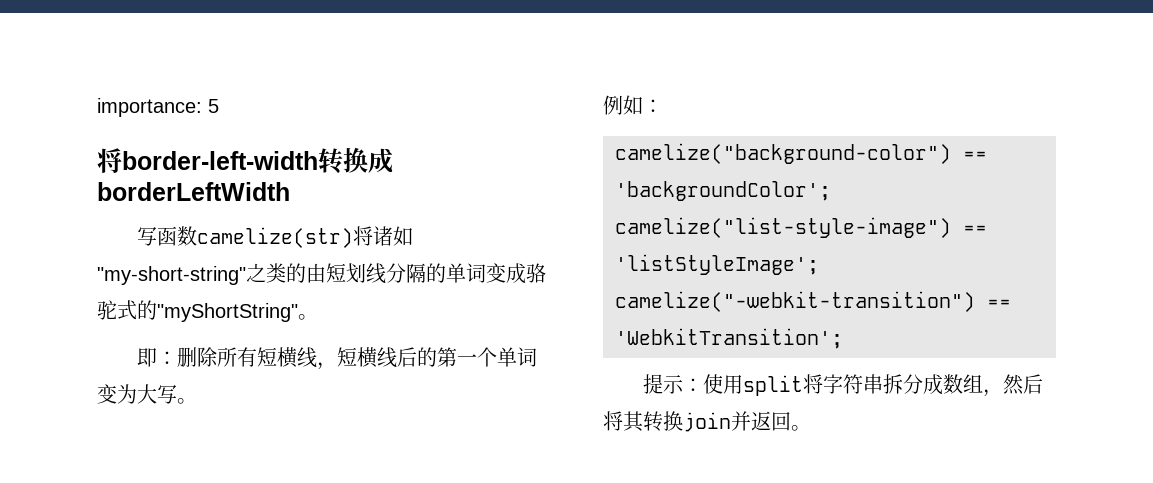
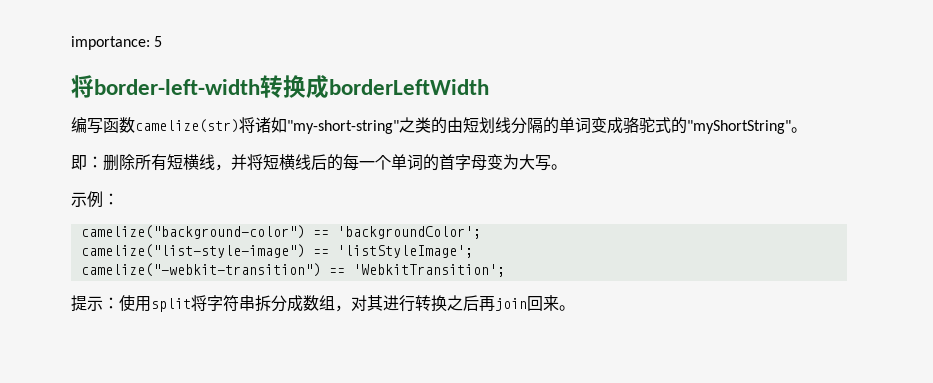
- 写函数camelize(str)将诸如"my-short-string"之类的由短划线分隔的单词变成骆驼式的"myShortString"。
+ 编写函数camelize(str)将诸如"my-short-string"之类的由短划线分隔的单词变成骆驼式的"myShortString"。
- 即：删除所有短横线，短横线后的第一个单词变为大写。
+ 即：删除所有短横线，并将短横线后的每一个单词的首字母变为大写。
- 例如：
+ 示例：
- 提示：使用split将字符串拆分成数组，然后将其转换join并返回。
+ 提示：使用split将字符串拆分成数组，对其进行转换之后再join回来。

